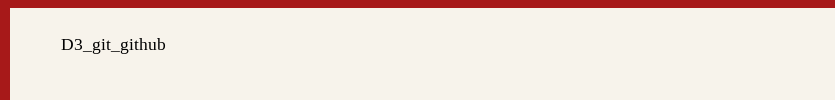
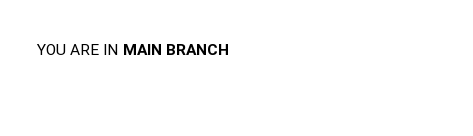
- D3_git_github
+ YOU ARE IN MAIN BRANCH

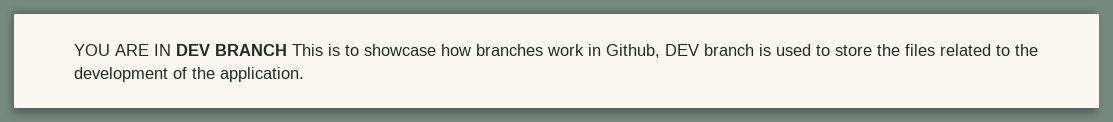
- YOU ARE IN MAIN BRANCH
+ YOU ARE IN DEV BRANCH This is to showcase how branches work in Github, DEV branch is used to store the files related to the development of the application.

